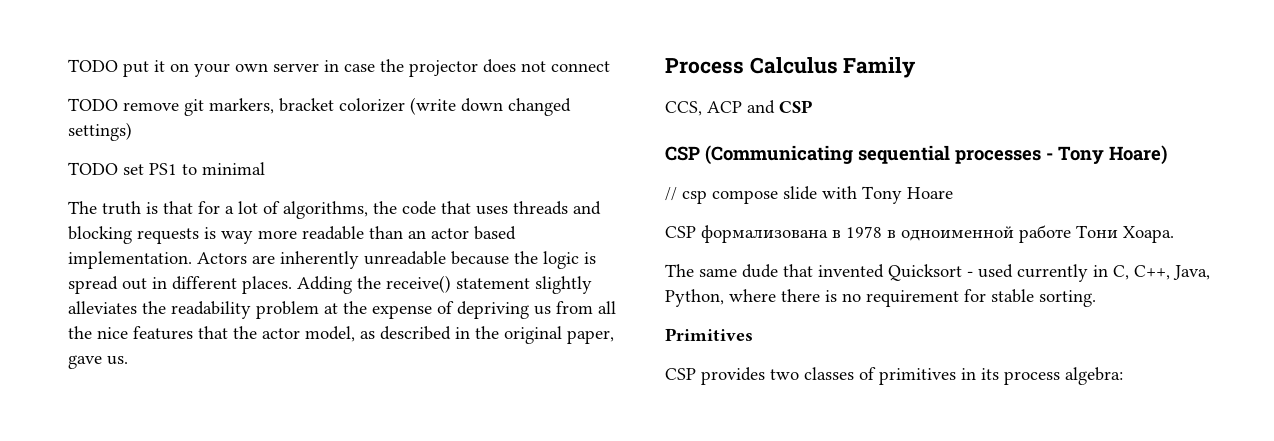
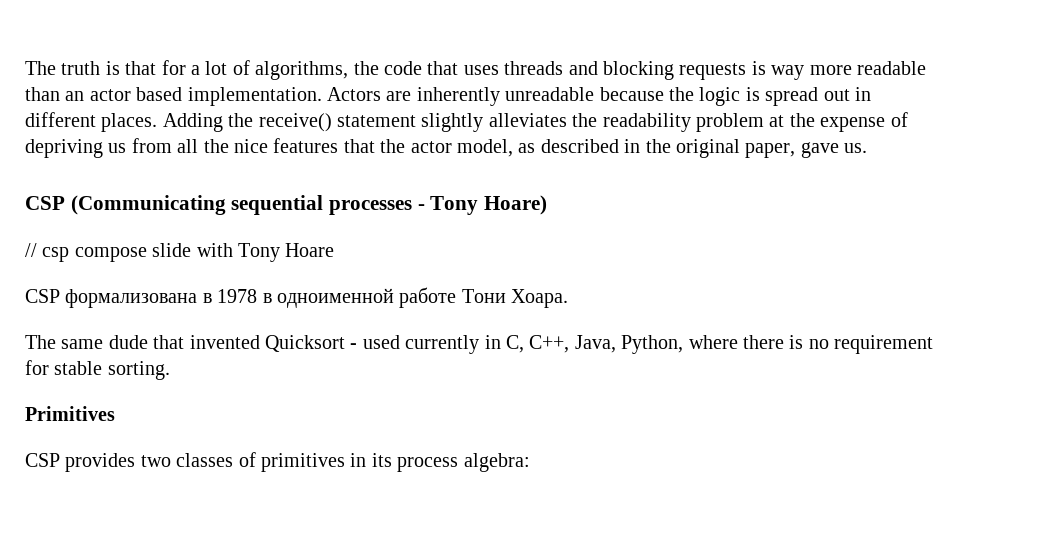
- TODO put it on your own server in case the projector does not connect
- TODO remove git markers, bracket colorizer (write down changed settings)
- TODO set PS1 to minimal
- Process Calculus Family
- CCS, ACP and CSP

